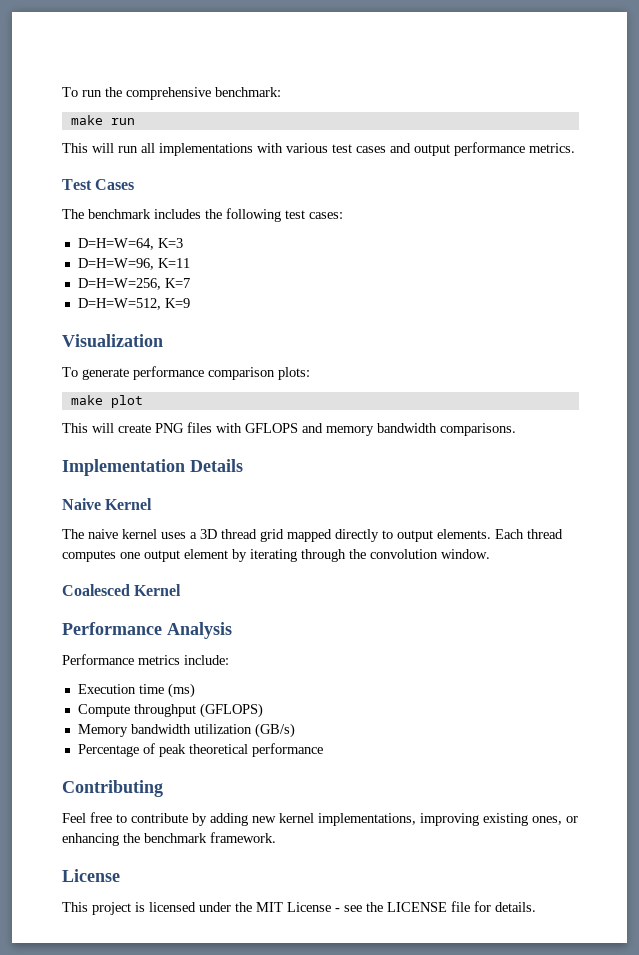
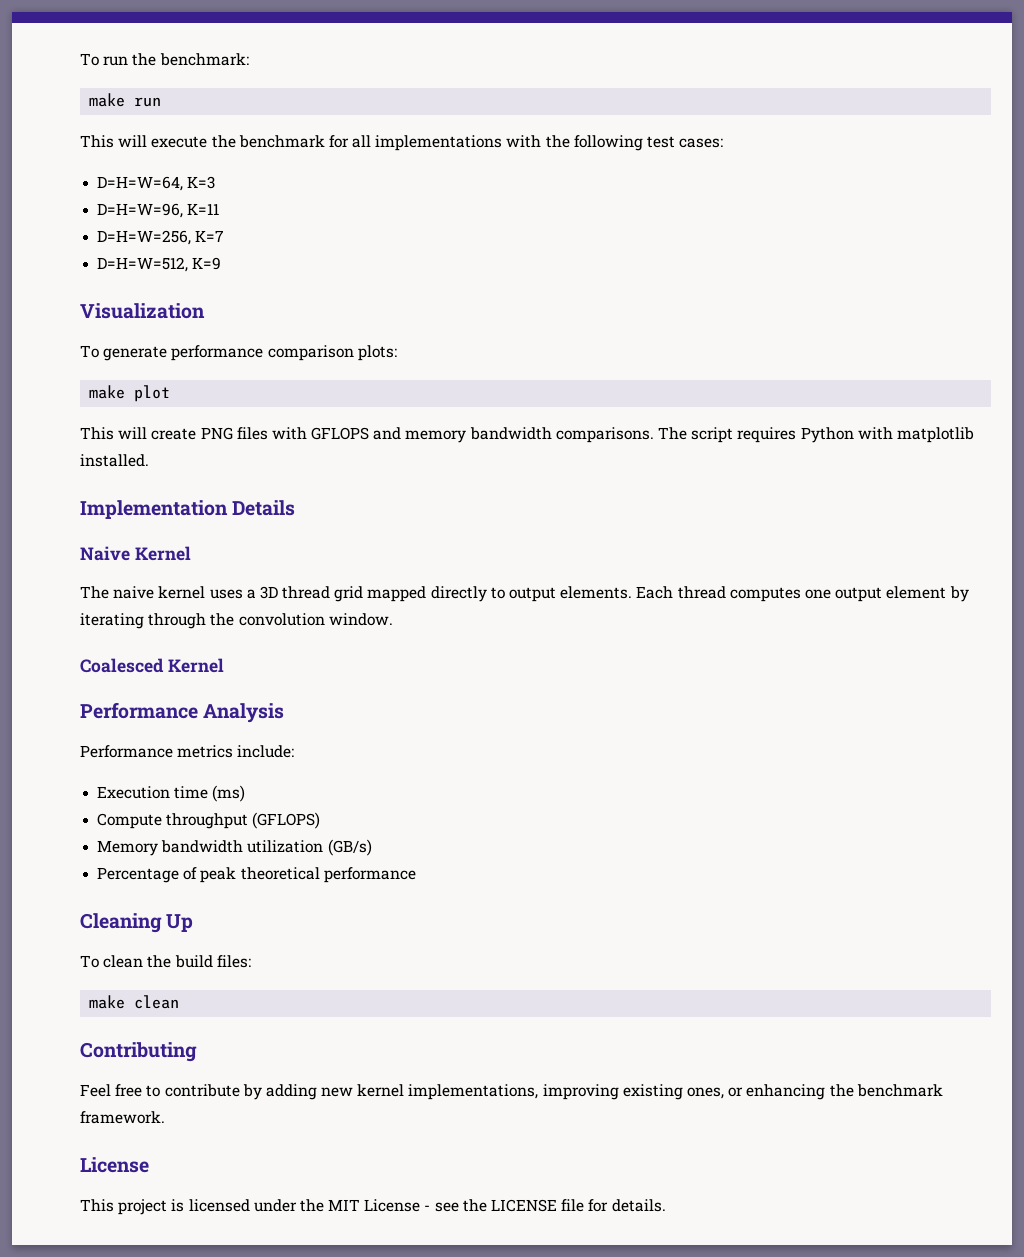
- To run the comprehensive benchmark:
+ To run the benchmark:
- This will run all implementations with various test cases and output performance metrics.
- Test Cases
- The benchmark includes the following test cases:
+ This will execute the benchmark for all implementations with the following test cases:
+ The script requires Python with matplotlib installed.
+ Cleaning Up
+ To clean the build files:
+ make clean

